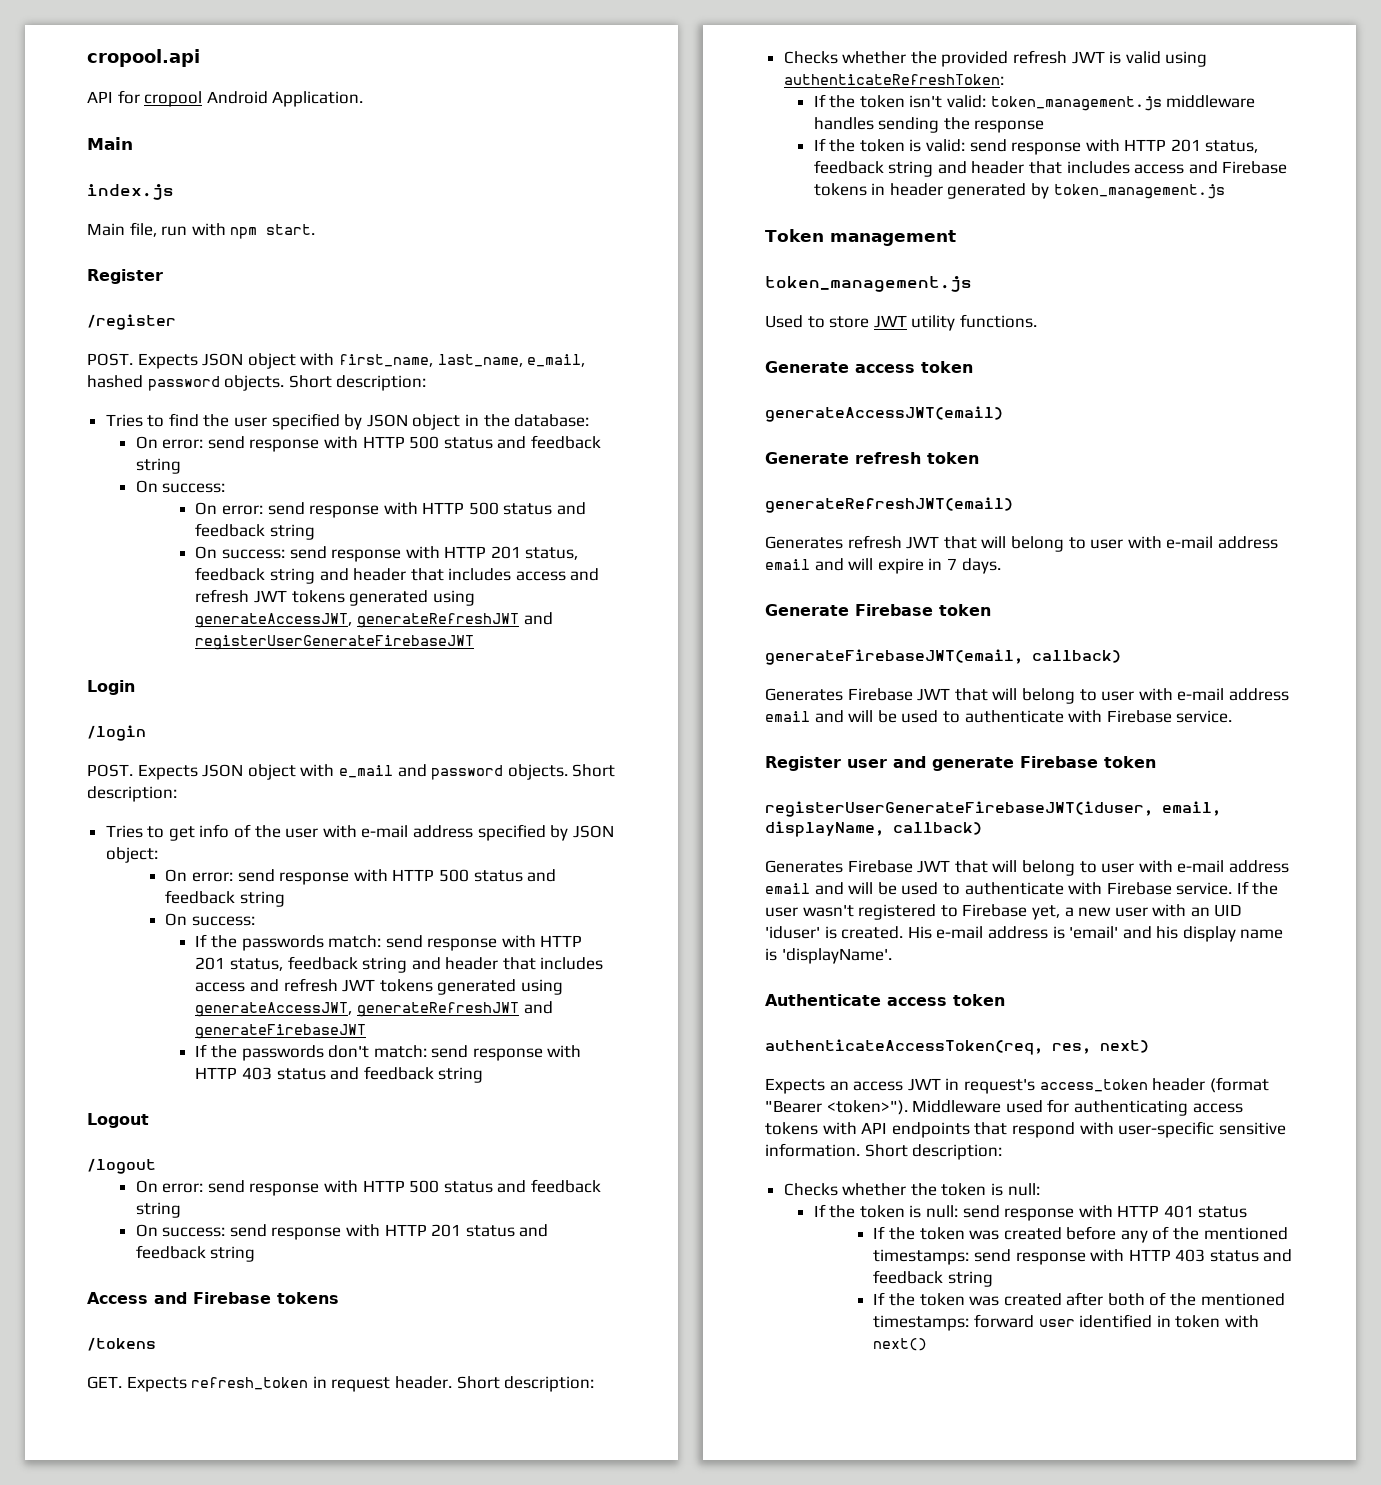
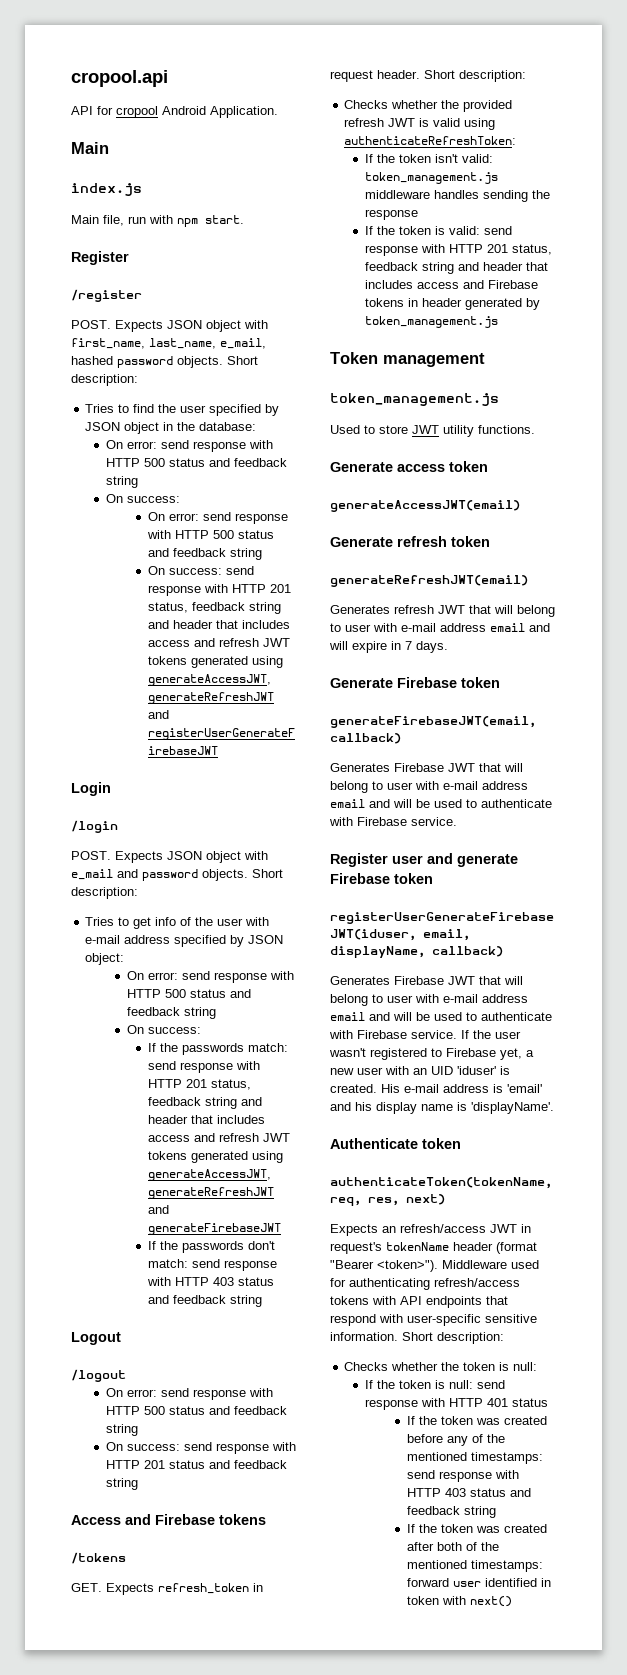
- Authenticate access token
- authenticateAccessToken(req, res, next)
+ Authenticate token
+ authenticateToken(tokenName, req, res, next)
- Expects an access JWT in request's access_token header (format "Bearer <token>").
+ Expects an refresh/access JWT in request's tokenName header (format "Bearer <token>").
- Middleware used for authenticating access tokens with API endpoints that respond with user-specific sensitive information.
+ Middleware used for authenticating refresh/access tokens with API endpoints that respond with user-specific sensitive information.

